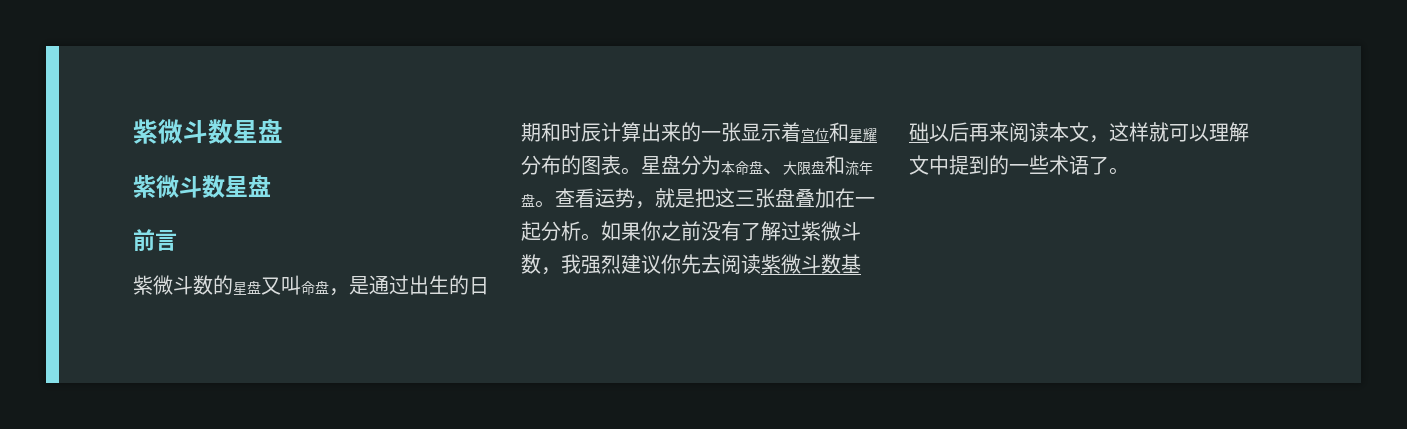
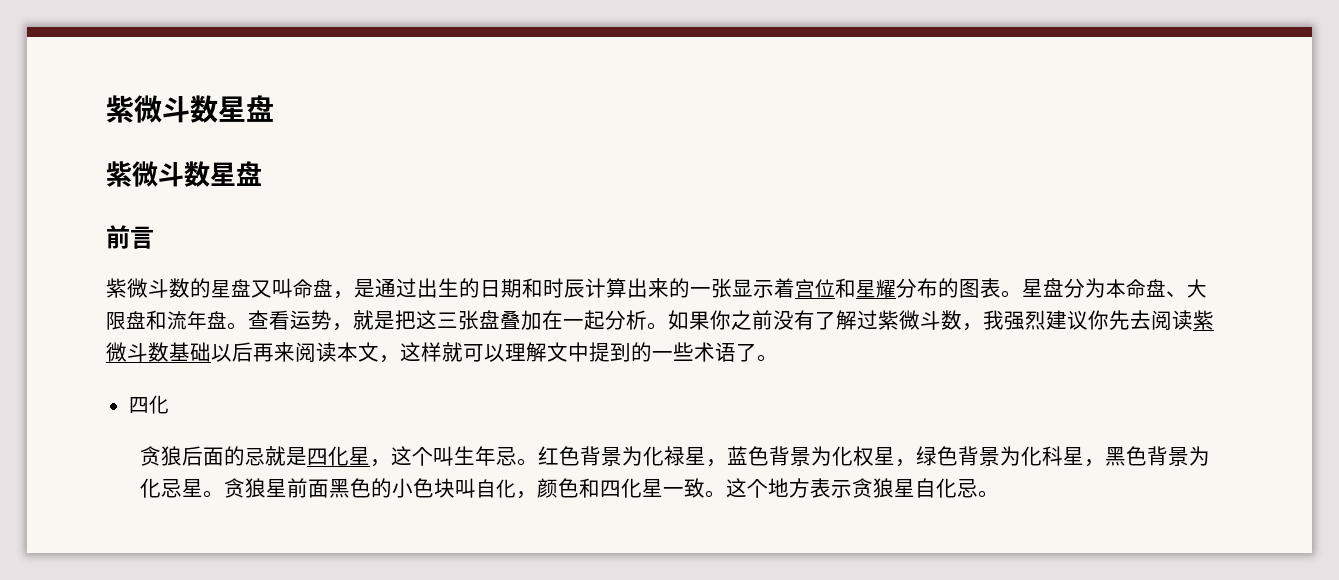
  如果你之前没有了解过紫微斗数，我强烈建议你先去阅读紫微斗数基础以后再来阅读本文，这样就可以理解文中提到的一些术语了。
+ 四化
+ 贪狼后面的忌就是四化星，这个叫生年忌。红色背景为化禄星，蓝色背景为化权星，绿色背景为化科星，黑色背景为化忌星。贪狼星前面黑色的小色块叫自化，颜色和四化星一致。这个地方表示贪狼星自化忌。

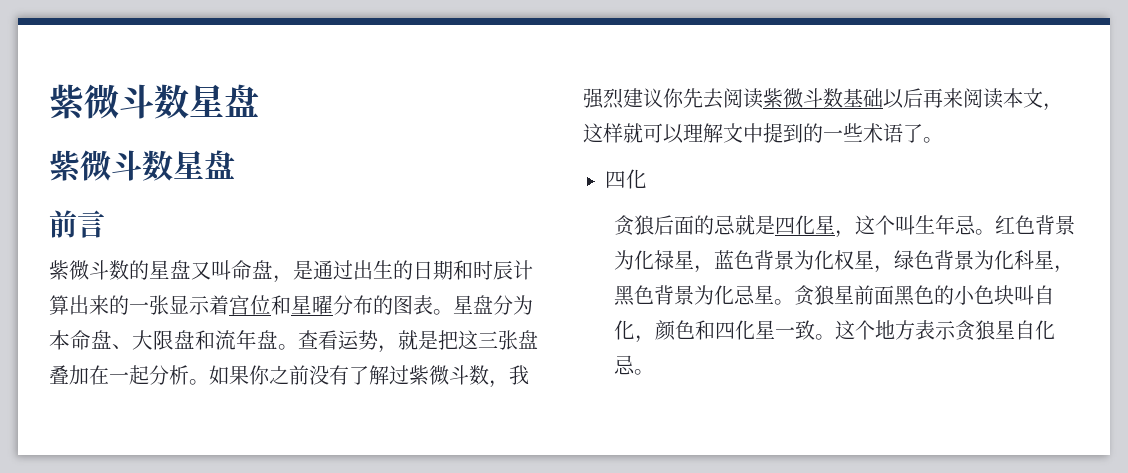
- 紫微斗数的星盘又叫命盘，是通过出生的日期和时辰计算出来的一张显示着宫位和星耀分布的图表。
+ 紫微斗数的星盘又叫命盘，是通过出生的日期和时辰计算出来的一张显示着宫位和星曜分布的图表。

